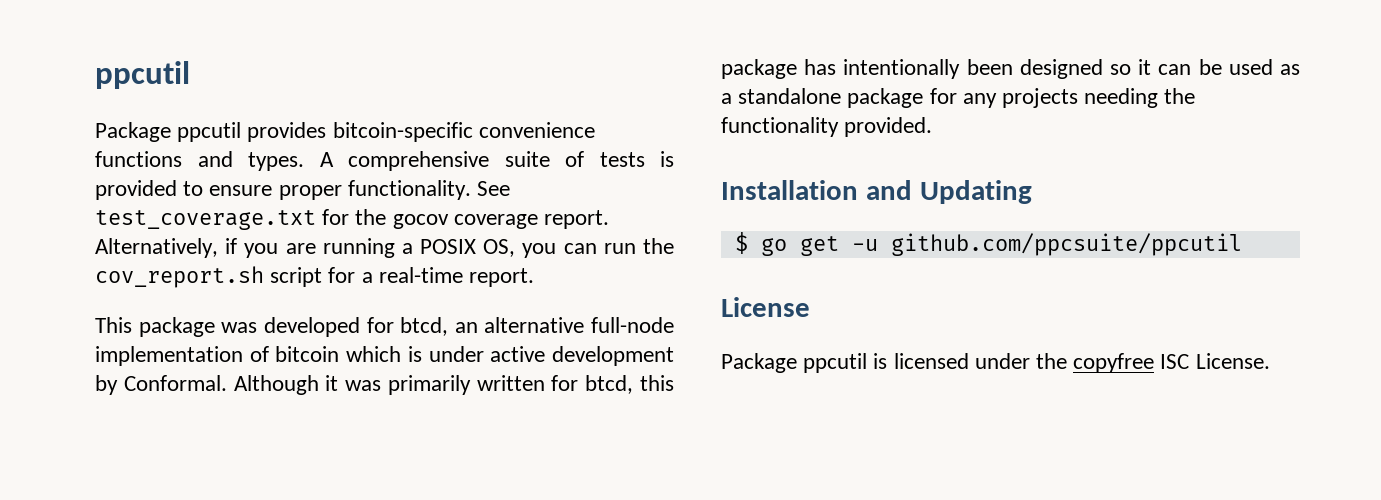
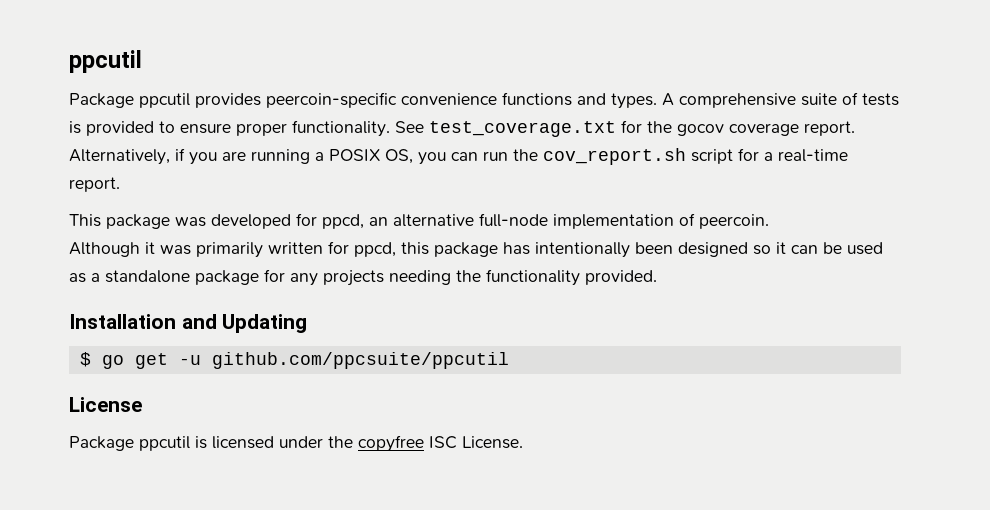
- Package ppcutil provides bitcoin-specific convenience functions and types.
+ Package ppcutil provides peercoin-specific convenience functions and types.
- This package was developed for btcd, an alternative full-node implementation of bitcoin which is under active development by Conformal. Although it was primarily written for btcd, this package has intentionally been designed so it can be used as a standalone package for any projects needing the functionality provided.
+ This package was developed for ppcd, an alternative full-node implementation of peercoin.
+ Although it was primarily written for ppcd, this package has intentionally been designed so it can be used as a standalone package for any projects needing the functionality provided.

